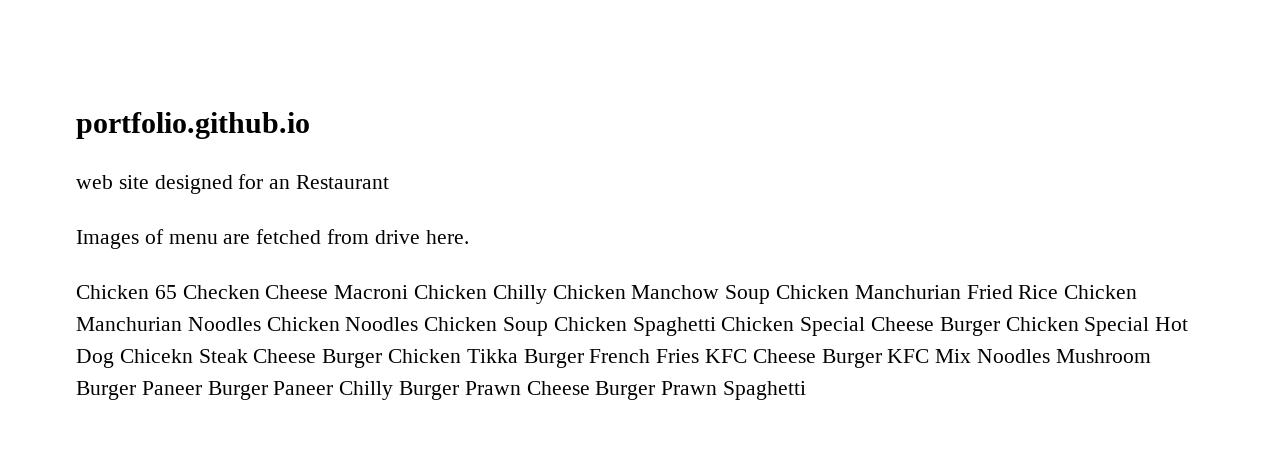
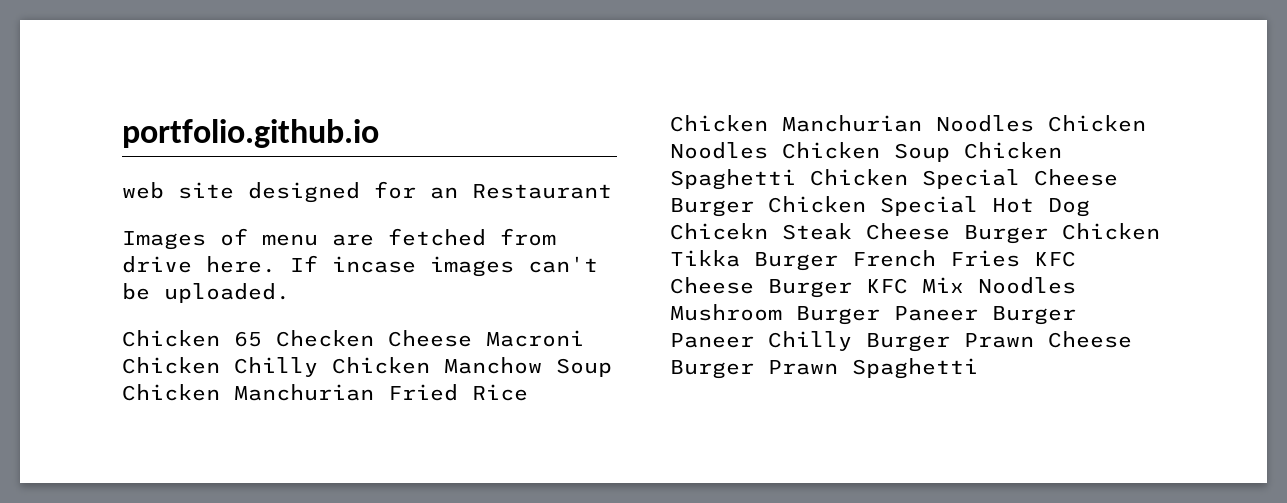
+ If incase images can't be uploaded.

